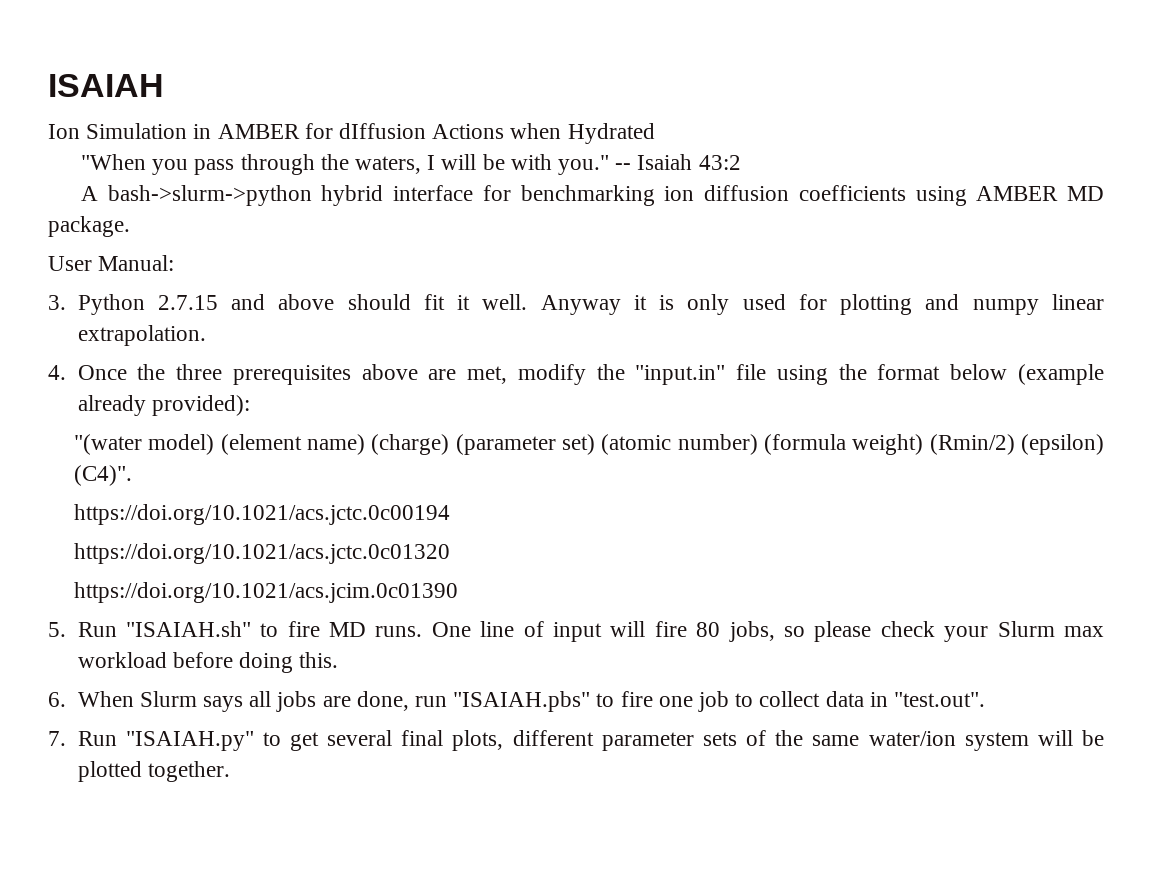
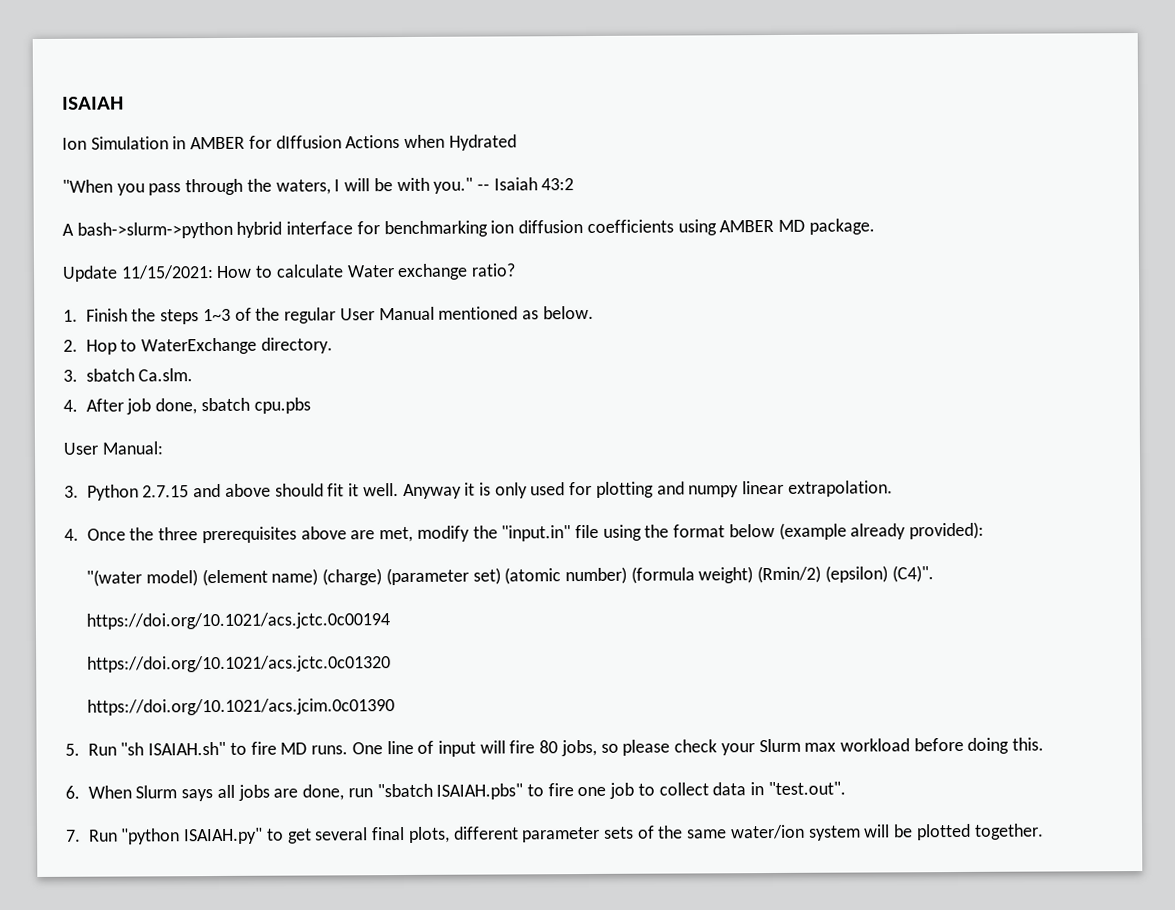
+ Update 11/15/2021: How to calculate Water exchange ratio?
+ 1. Finish the steps 1~3 of the regular User Manual mentioned as below.
+ 2. Hop to WaterExchange directory.
+ 3. sbatch Ca.slm.
+ 4. After job done, sbatch cpu.pbs
- 5. Run "ISAIAH.sh" to fire MD runs.
+ 5. Run "sh ISAIAH.sh" to fire MD runs.
- 6. When Slurm says all jobs are done, run "ISAIAH.pbs" to fire one job to collect data in "test.out".
+ 6. When Slurm says all jobs are done, run "sbatch ISAIAH.pbs" to fire one job to collect data in "test.out".
- 7. Run "ISAIAH.py" to get several final plots, different parameter sets of the same water/ion system will be plotted together.
+ 7. Run "python ISAIAH.py" to get several final plots, different parameter sets of the same water/ion system will be plotted together.

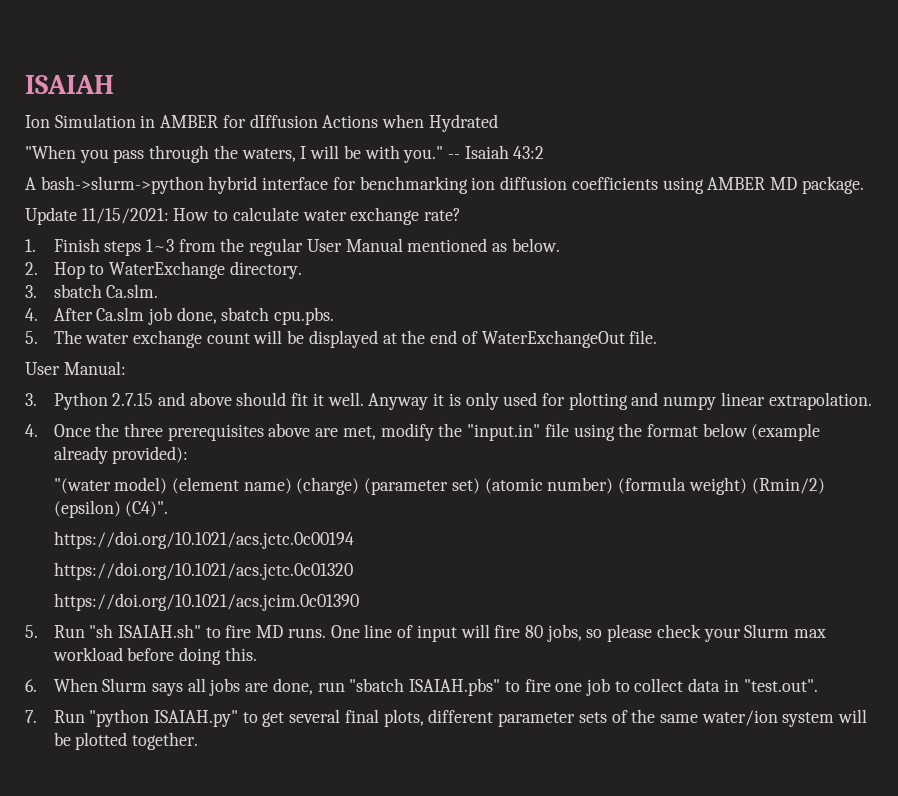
- Update 11/15/2021: How to calculate Water exchange ratio?
+ Update 11/15/2021: How to calculate water exchange rate?
- 1. Finish the steps 1~3 of the regular User Manual mentioned as below.
+ 1. Finish steps 1~3 from the regular User Manual mentioned as below.
- 4. After job done, sbatch cpu.pbs
+ 4. After Ca.slm job done, sbatch cpu.pbs.
+ 5. The water exchange count will be displayed at the end of WaterExchangeOut file.

